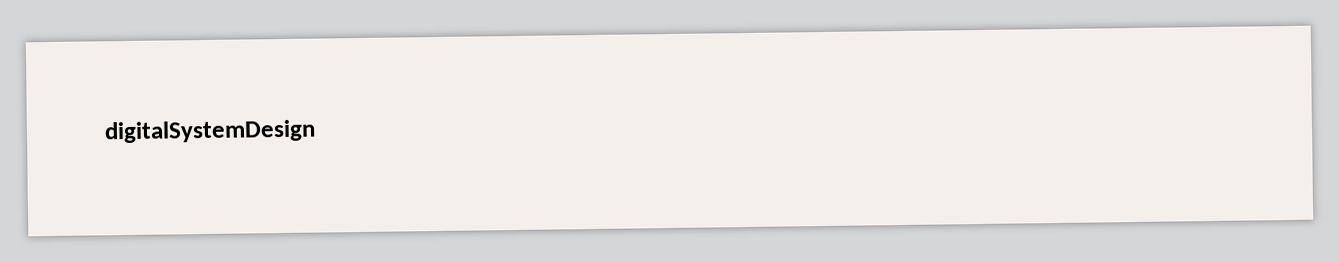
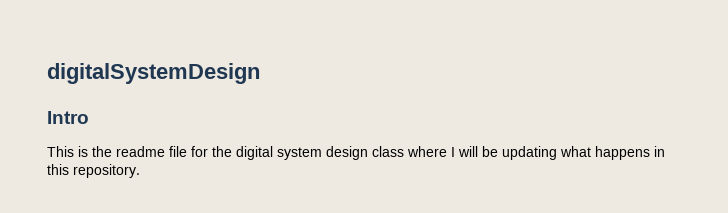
+ Intro
+ This is the readme file for the digital system design class where I will be updating what happens in this repository.

